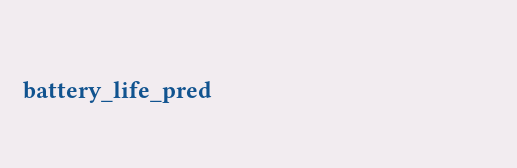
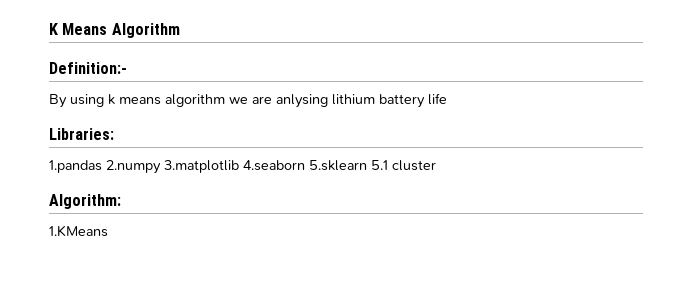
- battery_life_pred
+ K Means Algorithm
+ Definition:-
+ By using k means algorithm we are anlysing lithium battery life
+ Libraries:
+ 1.pandas 2.numpy 3.matplotlib 4.seaborn 5.sklearn 5.1 cluster
+ Algorithm:
+ 1.KMeans

